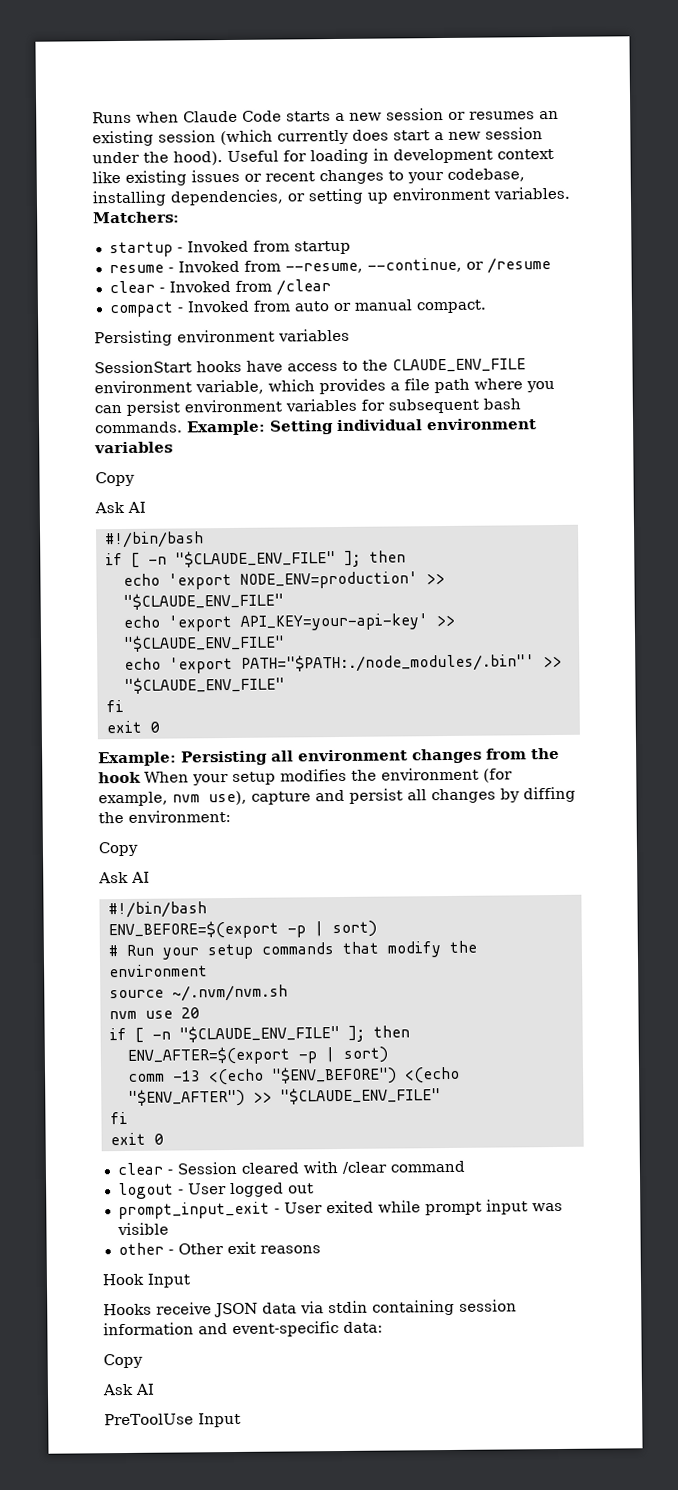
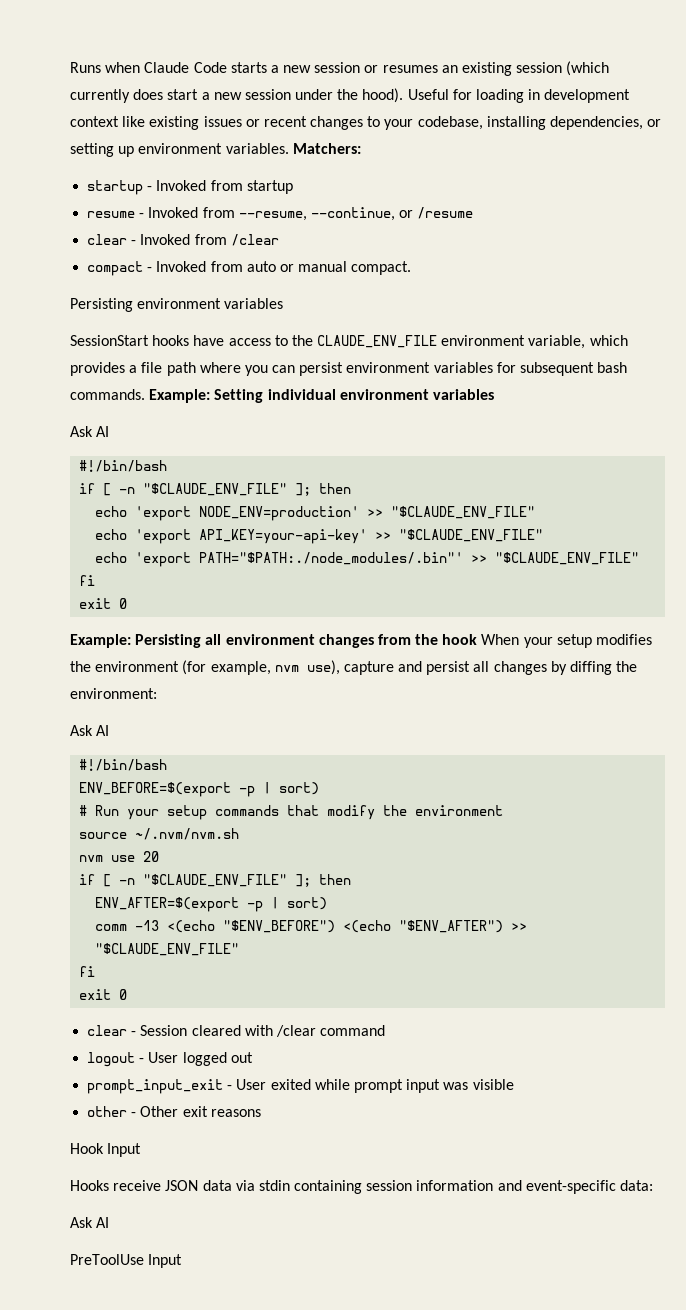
  Example: Setting individual environment variables
- Copy
  Example: Persisting all environment changes from the hook When your setup modifies the environment (for example, nvm use), capture and persist all changes by diffing the environment:
- Copy
  Hooks receive JSON data via stdin containing session information and event-specific data:
- Copy

